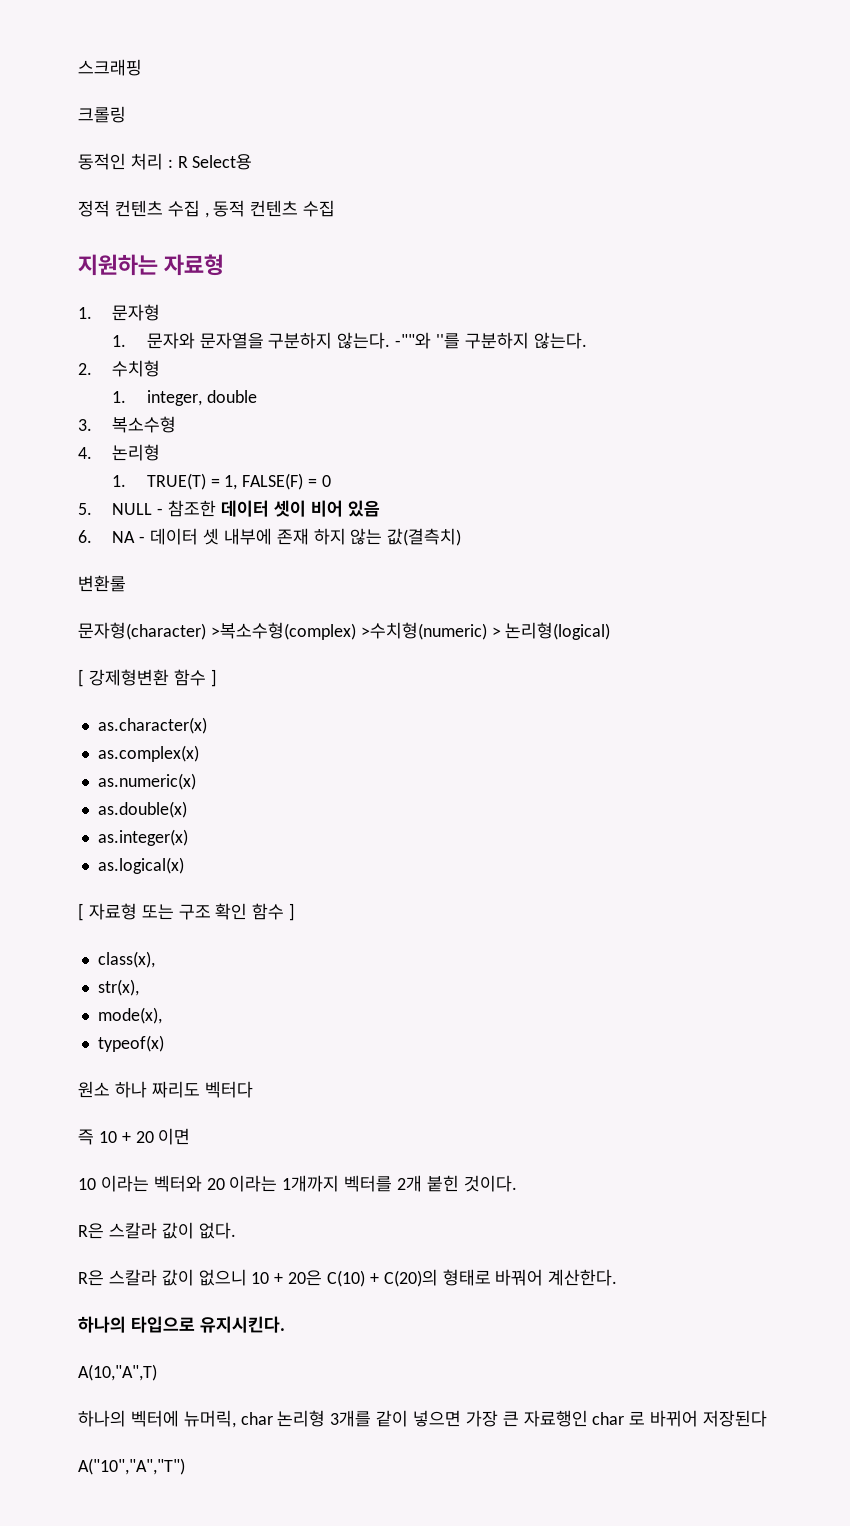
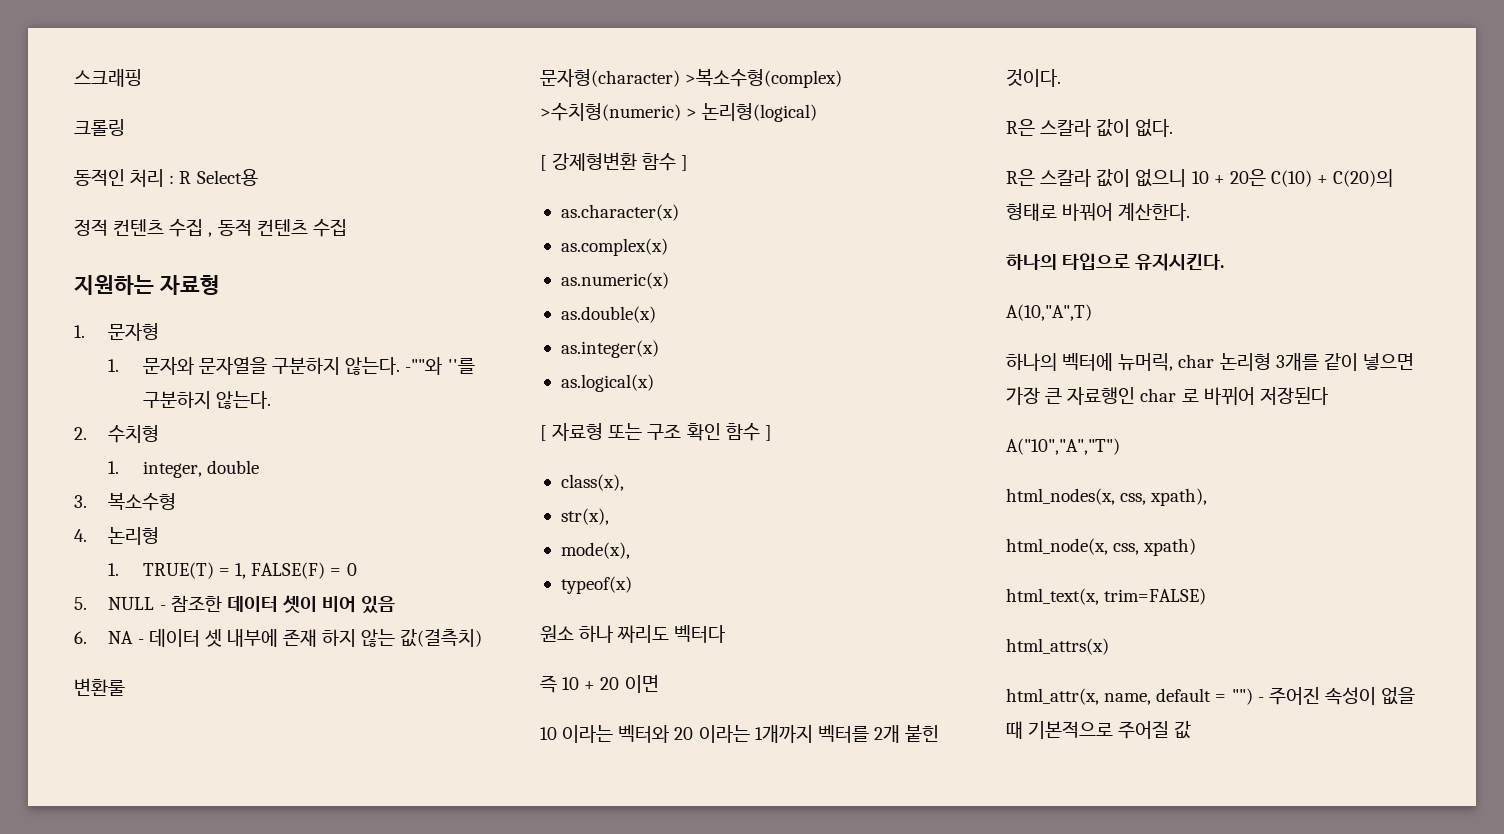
+ html_nodes(x, css, xpath),
+ html_node(x, css, xpath)
+ html_text(x, trim=FALSE)
+ html_attrs(x)
+ html_attr(x, name, default = "") - 주어진 속성이 없을 때 기본적으로 주어질 값

